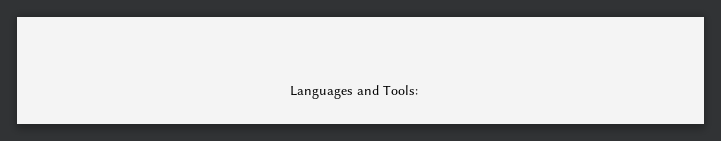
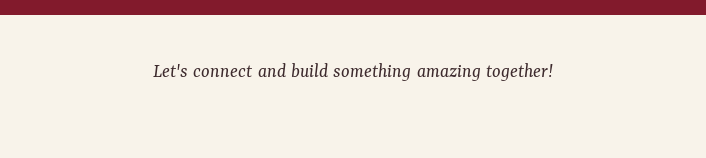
- Languages and Tools:
+ Let's connect and build something amazing together!

